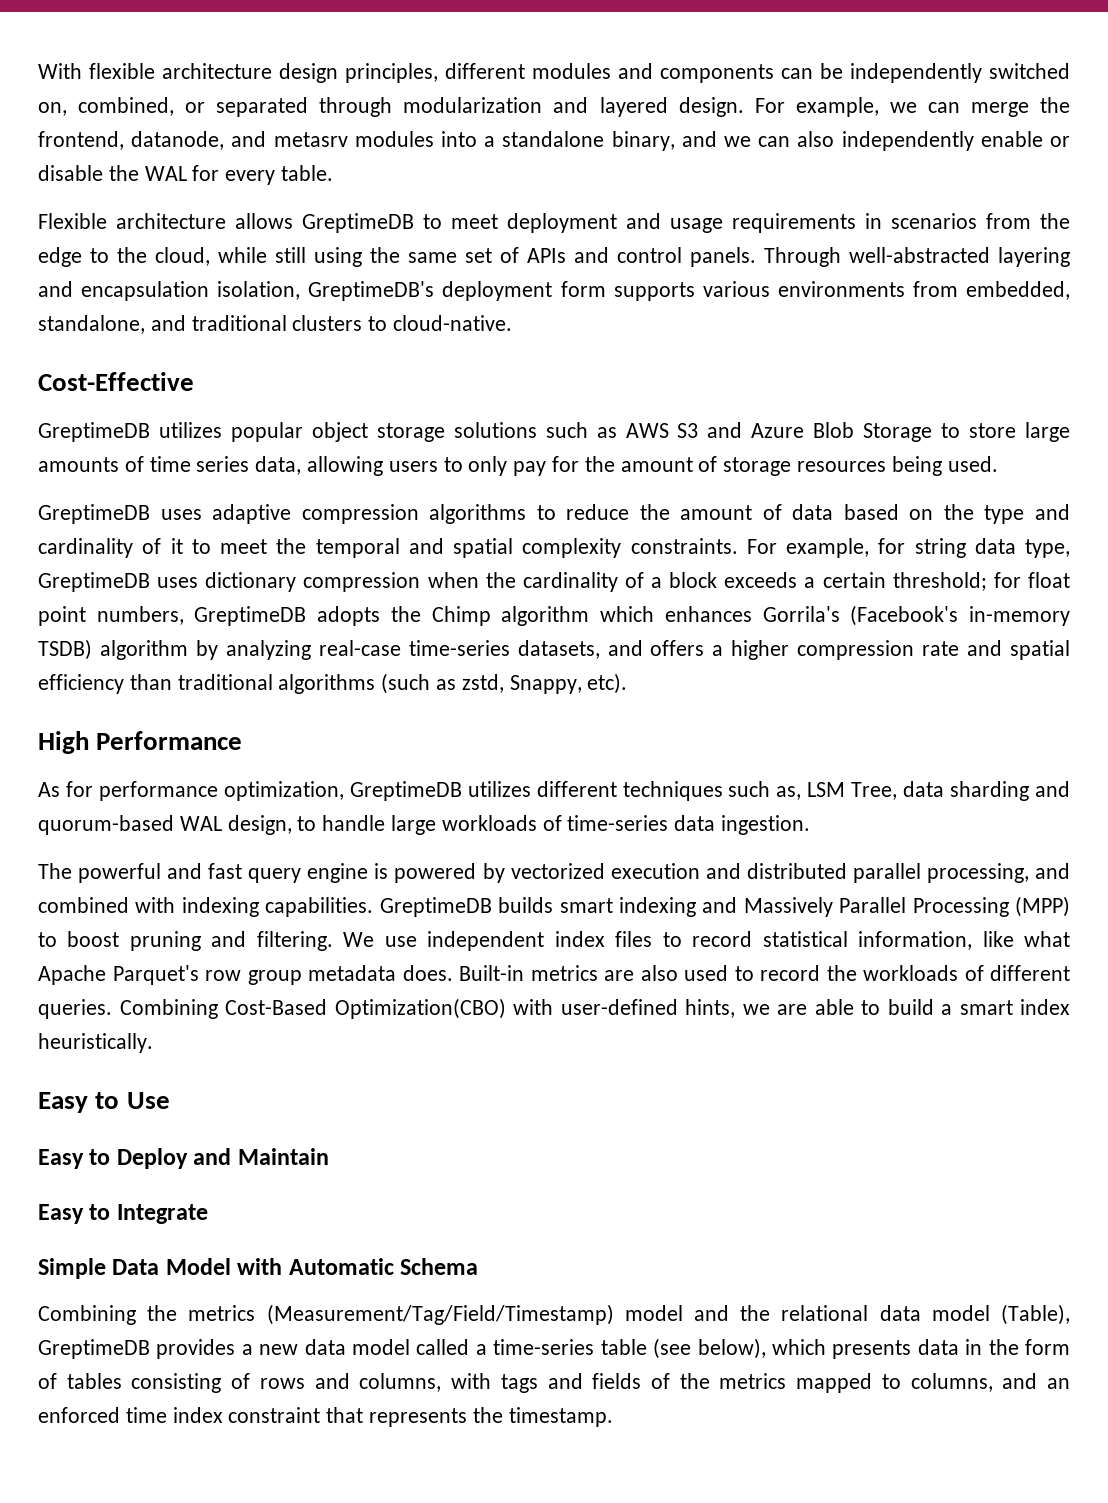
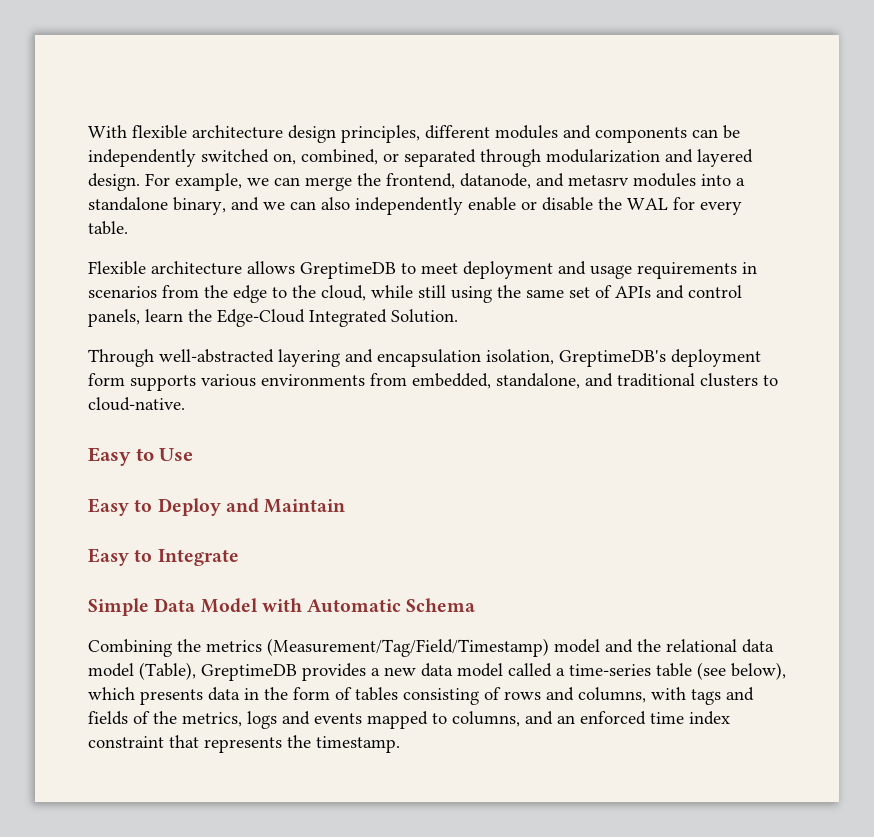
- Flexible architecture allows GreptimeDB to meet deployment and usage requirements in scenarios from the edge to the cloud, while still using the same set of APIs and control panels. Through well-abstracted layering and encapsulation isolation, GreptimeDB's deployment form supports various environments from embedded, standalone, and traditional clusters to cloud-native.
+ Flexible architecture allows GreptimeDB to meet deployment and usage requirements in scenarios from the edge to the cloud, while still using the same set of APIs and control panels, learn the Edge-Cloud Integrated Solution.
+ Through well-abstracted layering and encapsulation isolation, GreptimeDB's deployment form supports various environments from embedded, standalone, and traditional clusters to cloud-native.
- Cost-Effective
- GreptimeDB utilizes popular object storage solutions such as AWS S3 and Azure Blob Storage to store large amounts of time series data, allowing users to only pay for the amount of storage resources being used.
- GreptimeDB uses adaptive compression algorithms to reduce the amount of data based on the type and cardinality of it to meet the temporal and spatial complexity constraints. For example, for string data type, GreptimeDB uses dictionary compression when the cardinality of a block exceeds a certain threshold; for float point numbers, GreptimeDB adopts the Chimp algorithm which enhances Gorrila's (Facebook's in-memory TSDB) algorithm by analyzing real-case time-series datasets, and offers a higher compression rate and spatial efficiency than traditional algorithms (such as zstd, Snappy, etc).
- High Performance
- As for performance optimization, GreptimeDB utilizes different techniques such as, LSM Tree, data sharding and quorum-based WAL design, to handle large workloads of time-series data ingestion.
- The powerful and fast query engine is powered by vectorized execution and distributed parallel processing, and combined with indexing capabilities. GreptimeDB builds smart indexing and Massively Parallel Processing (MPP) to boost pruning and filtering. We use independent index files to record statistical information, like what Apache Parquet's row group metadata does. Built-in metrics are also used to record the workloads of different queries. Combining Cost-Based Optimization(CBO) with user-defined hints, we are able to build a smart index heuristically.
- Combining the metrics (Measurement/Tag/Field/Timestamp) model and the relational data model (Table), GreptimeDB provides a new data model called a time-series table (see below), which presents data in the form of tables consisting of rows and columns, with tags and fields of the metrics mapped to columns, and an enforced time index constraint that represents the timestamp.
+ Combining the metrics (Measurement/Tag/Field/Timestamp) model and the relational data model (Table), GreptimeDB provides a new data model called a time-series table (see below), which presents data in the form of tables consisting of rows and columns, with tags and fields of the metrics, logs and events mapped to columns, and an enforced time index constraint that represents the timestamp.

